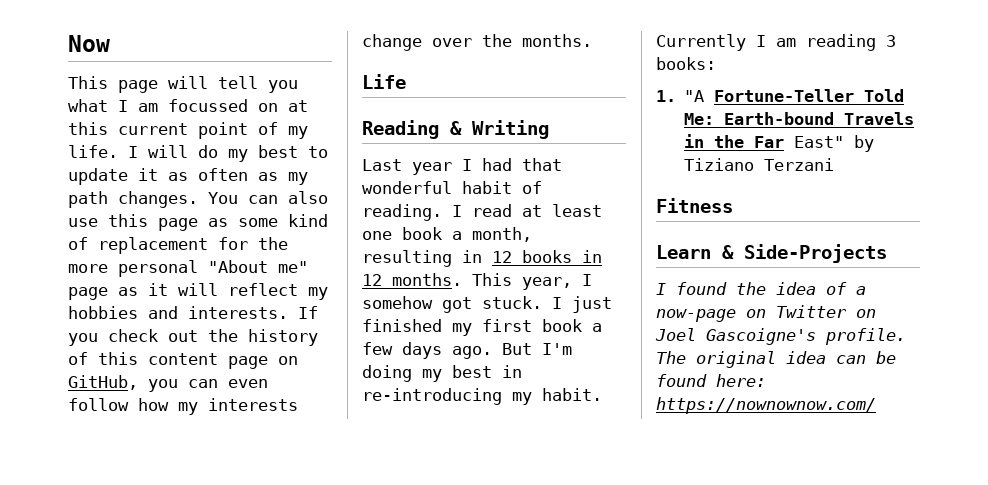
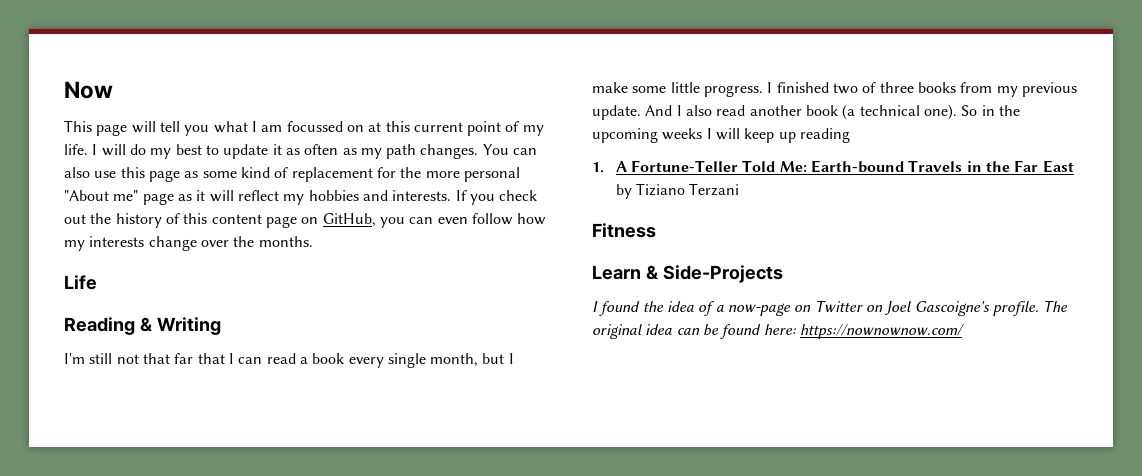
- Last year I had that wonderful habit of reading. I read at least one book a month, resulting in 12 books in 12 months. This year, I somehow got stuck. I just finished my first book a few days ago. But I'm doing my best in re-introducing my habit. Currently I am reading 3 books:
+ I'm still not that far that I can read a book every single month, but I make some little progress. I finished two of three books from my previous update. And I also read another book (a technical one). So in the upcoming weeks I will keep up reading
- 1. "A Fortune-Teller Told Me: Earth-bound Travels in the Far East" by Tiziano Terzani
+ 1. A Fortune-Teller Told Me: Earth-bound Travels in the Far East by Tiziano Terzani

